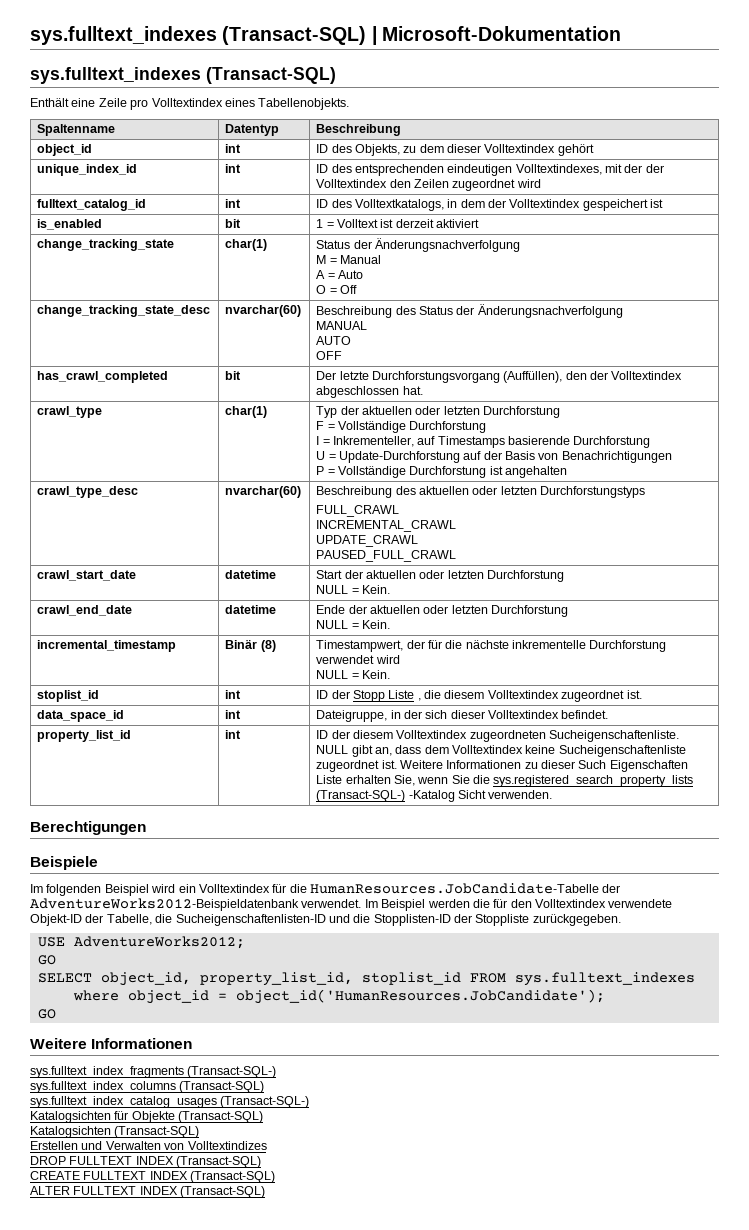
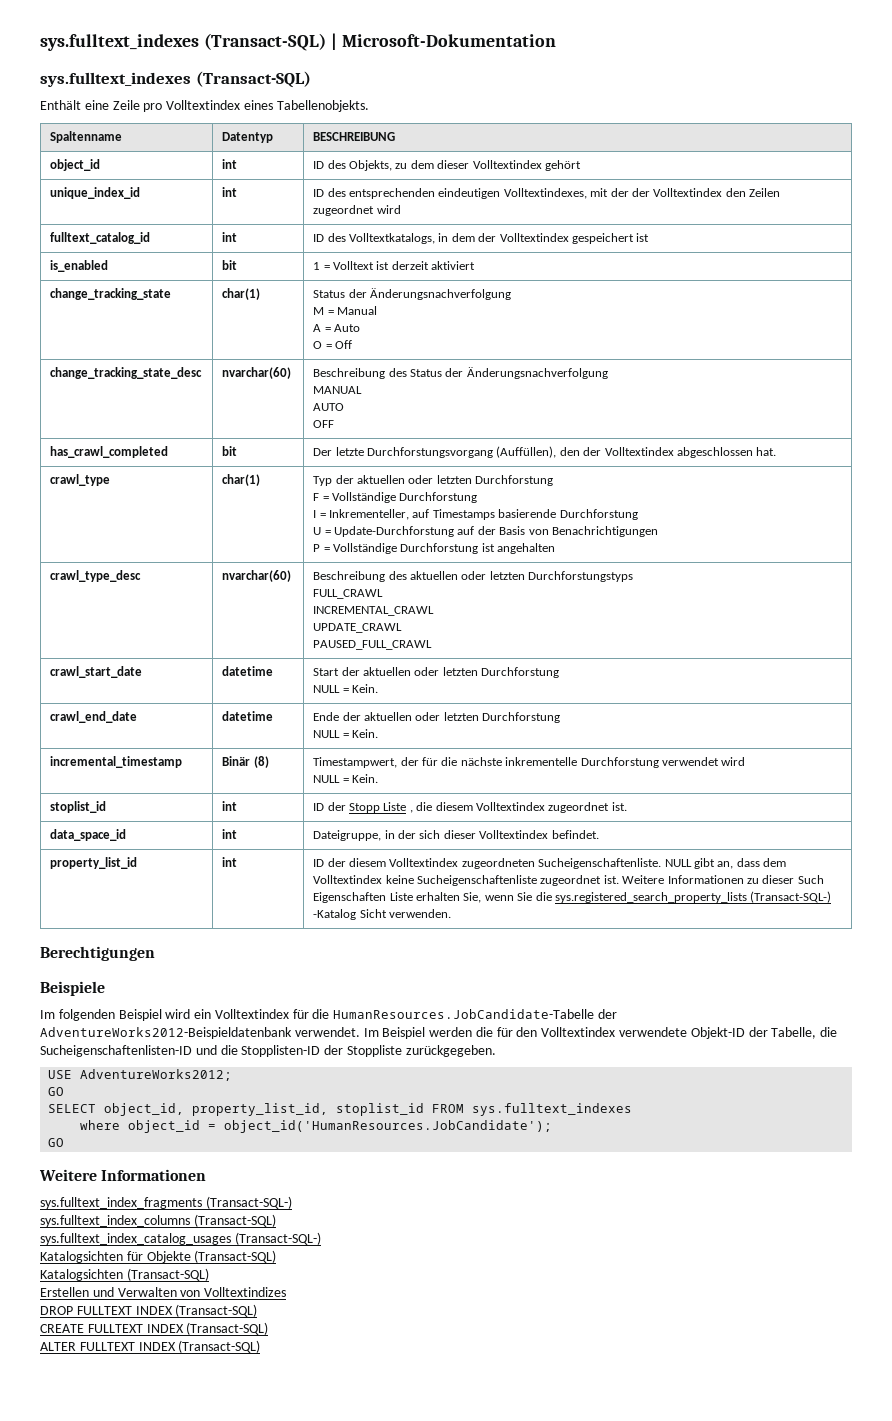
- Spaltenname | Datentyp | Beschreibung
+ Spaltenname | Datentyp | BESCHREIBUNG

